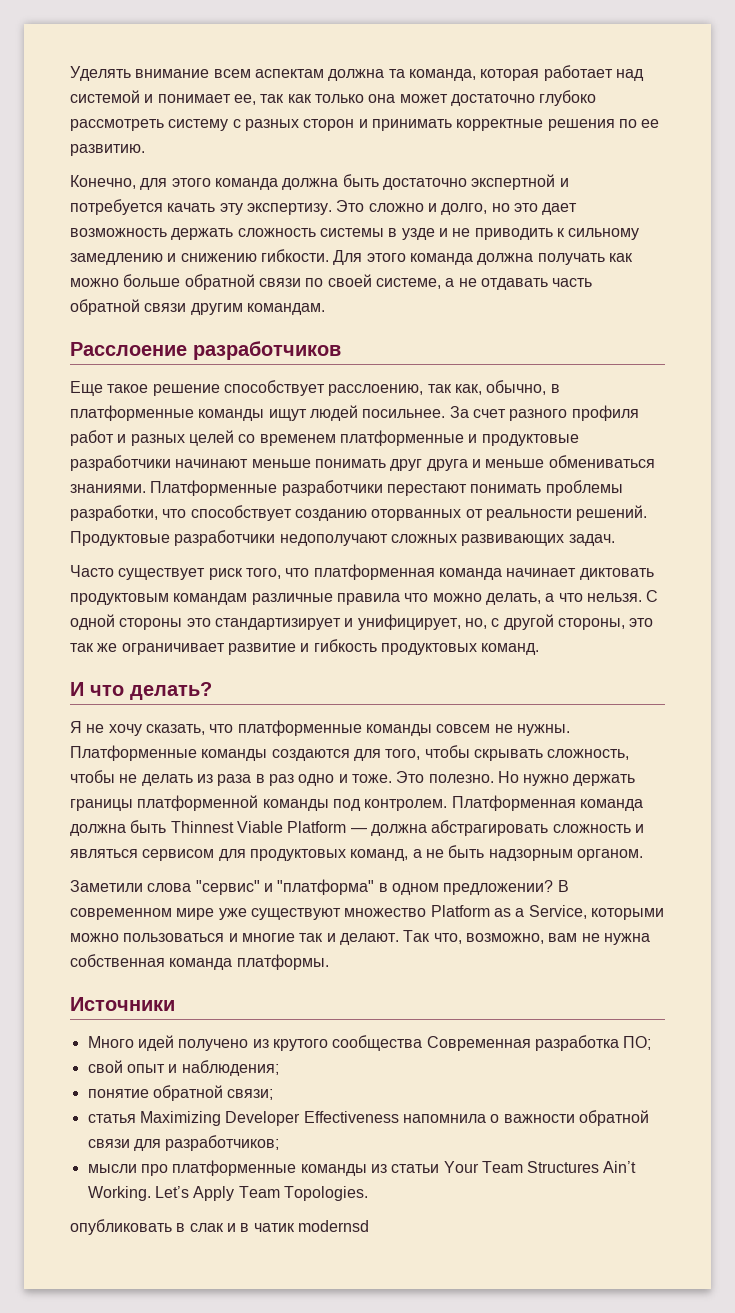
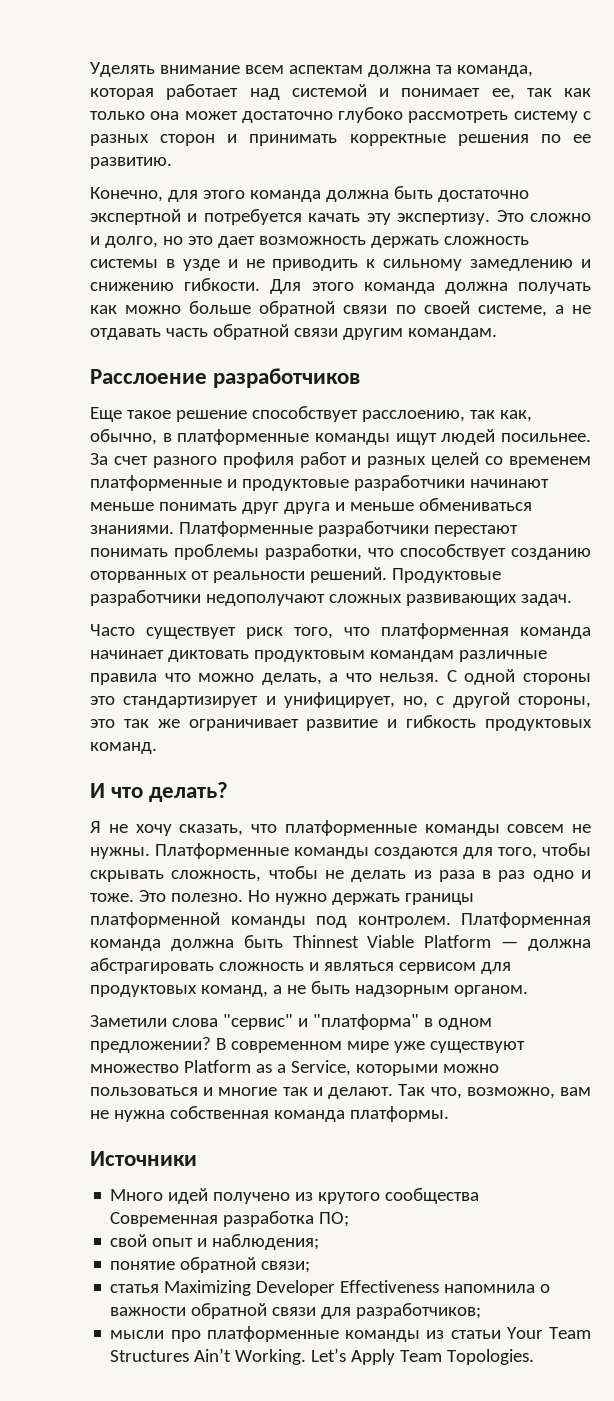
- опубликовать в слак и в чатик modernsd

